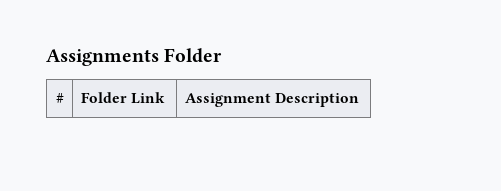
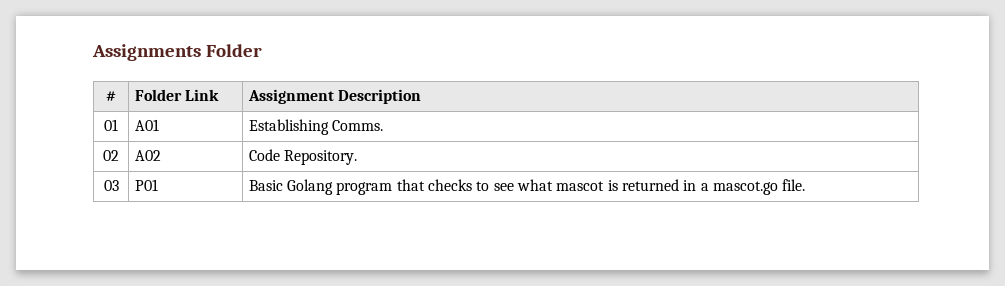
+ 01 | A01 | Establishing Comms.
+ 02 | A02 | Code Repository.
+ 03 | P01 | Basic Golang program that checks to see what mascot is returned in a mascot.go file.

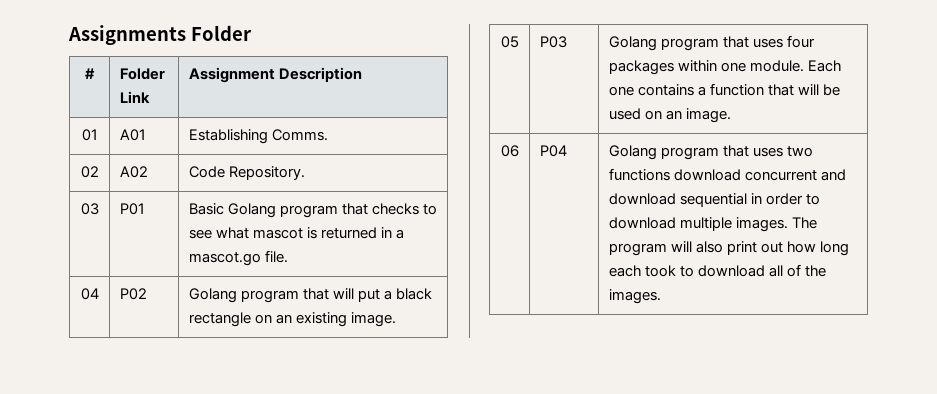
+ 04 | P02 | Golang program that will put a black rectangle on an existing image.
+ 05 | P03 | Golang program that uses four packages within one module. Each one contains a function that will be used on an image.
+ 06 | P04 | Golang program that uses two functions download concurrent and download sequential in order to download multiple images. The program will also print out how long each took to download all of the images.

